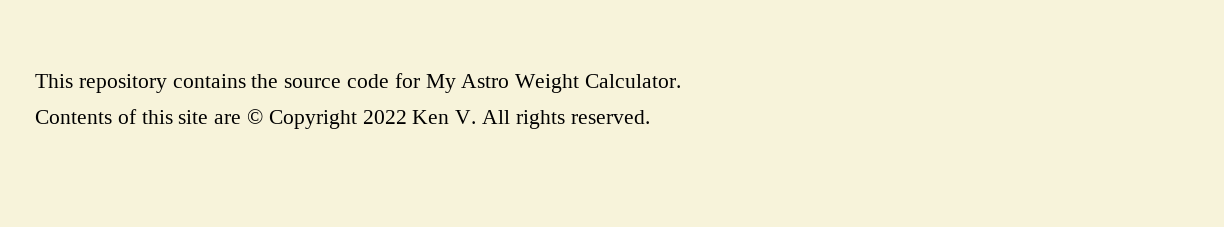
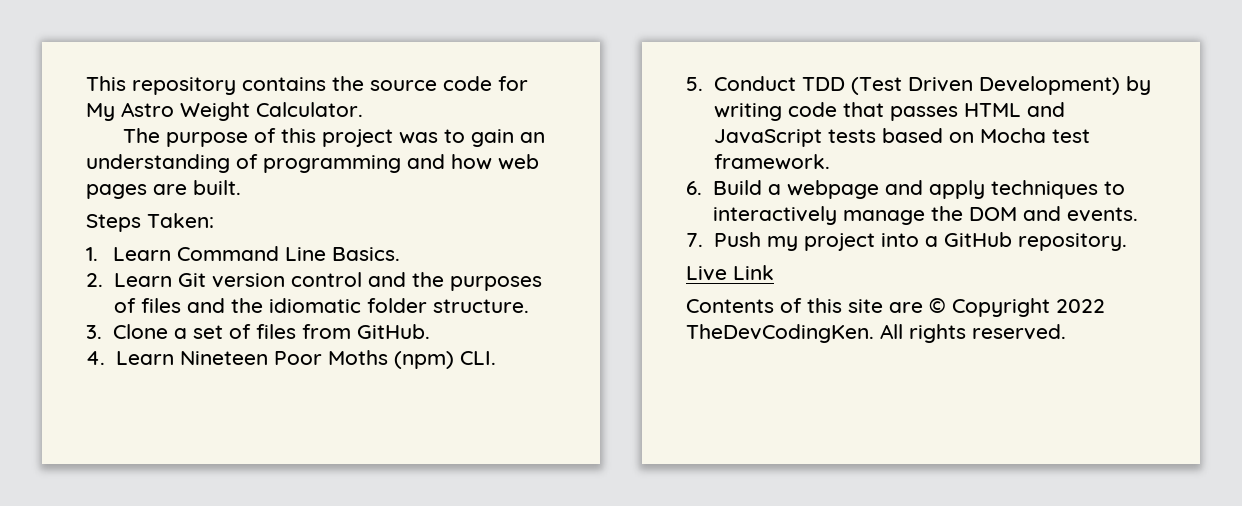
+ The purpose of this project was to gain an understanding of programming and how web pages are built.
+ Steps Taken:
+ 1. Learn Command Line Basics.
+ 2. Learn Git version control and the purposes of files and the idiomatic folder structure.
+ 3. Clone a set of files from GitHub.
+ 4. Learn Nineteen Poor Moths (npm) CLI.
+ 5. Conduct TDD (Test Driven Development) by writing code that passes HTML and JavaScript tests based on Mocha test framework.
+ 6. Build a webpage and apply techniques to interactively manage the DOM and events.
+ 7. Push my project into a GitHub repository.
+ Live Link
- Contents of this site are © Copyright 2022 Ken V. All rights reserved.
+ Contents of this site are © Copyright 2022 TheDevCodingKen. All rights reserved.

